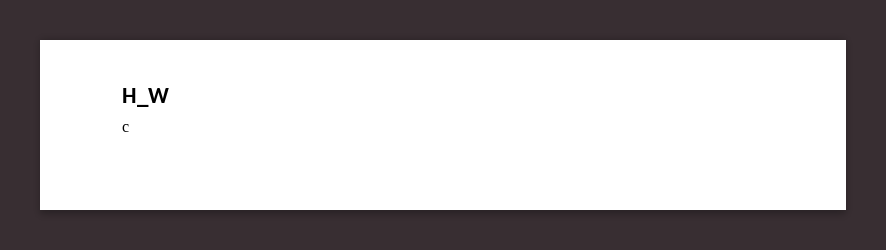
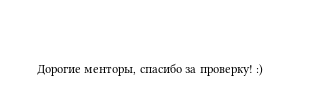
- H_W
- с
+ Дорогие менторы, спасибо за проверку! :)

